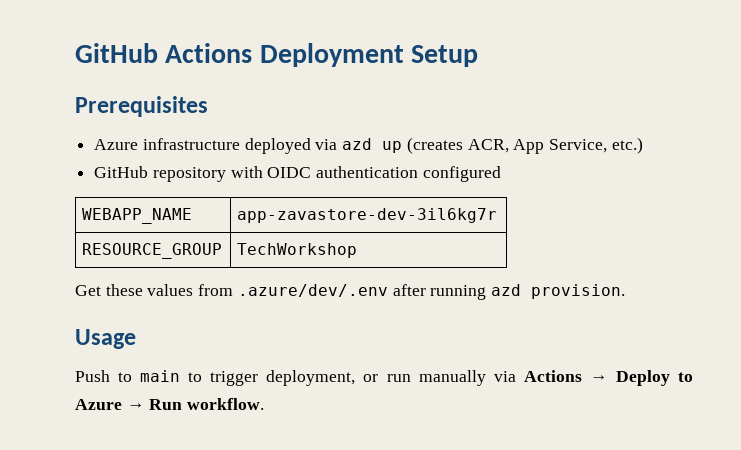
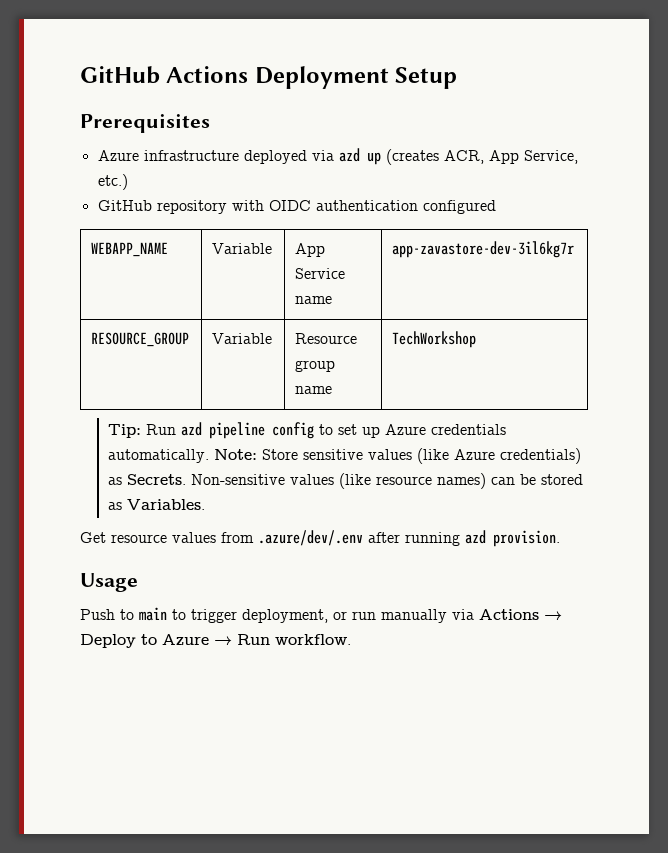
- WEBAPP_NAME | app-zavastore-dev-3il6kg7r
- RESOURCE_GROUP | TechWorkshop
+ WEBAPP_NAME | Variable | App Service name | app-zavastore-dev-3il6kg7r
+ RESOURCE_GROUP | Variable | Resource group name | TechWorkshop
+ Tip: Run azd pipeline config to set up Azure credentials automatically. Note: Store sensitive values (like Azure credentials) as Secrets. Non-sensitive values (like resource names) can be stored as Variables.
- Get these values from .azure/dev/.env after running azd provision.
+ Get resource values from .azure/dev/.env after running azd provision.

